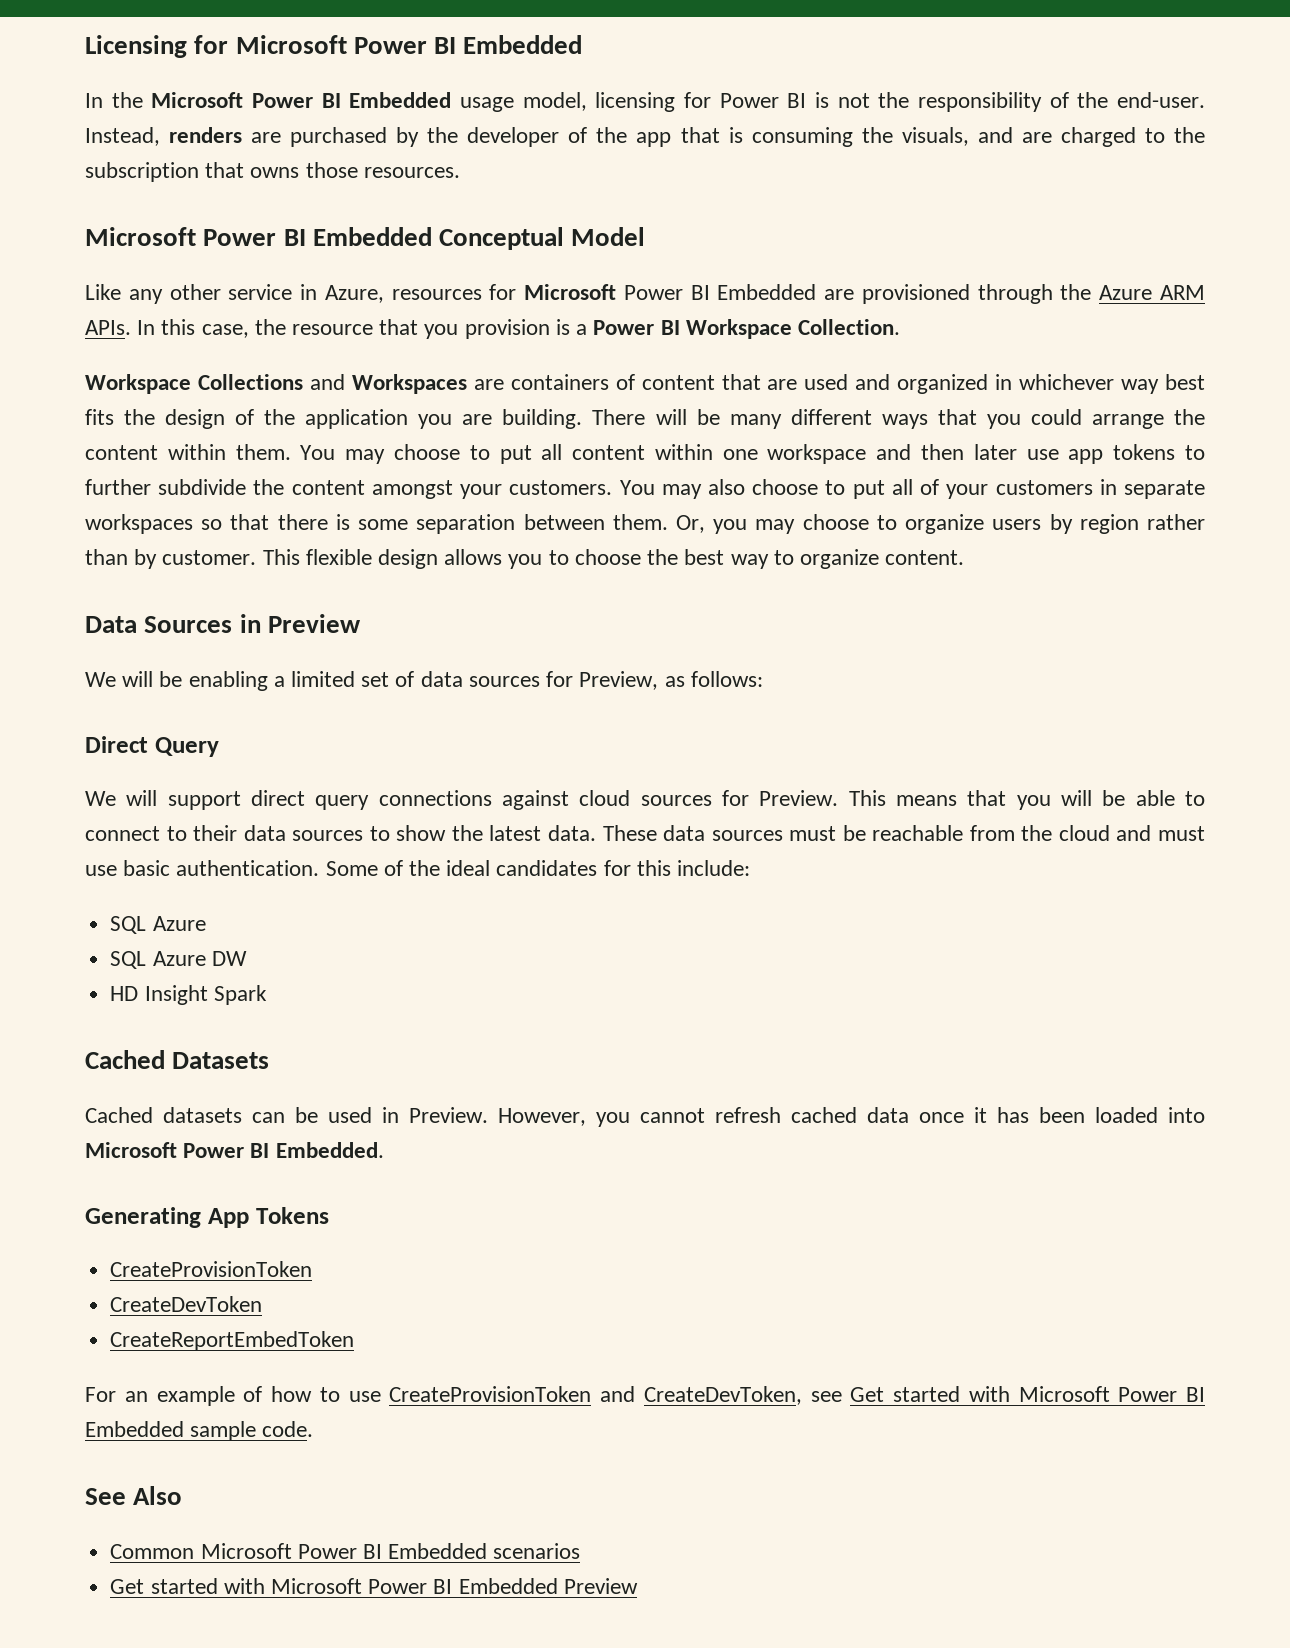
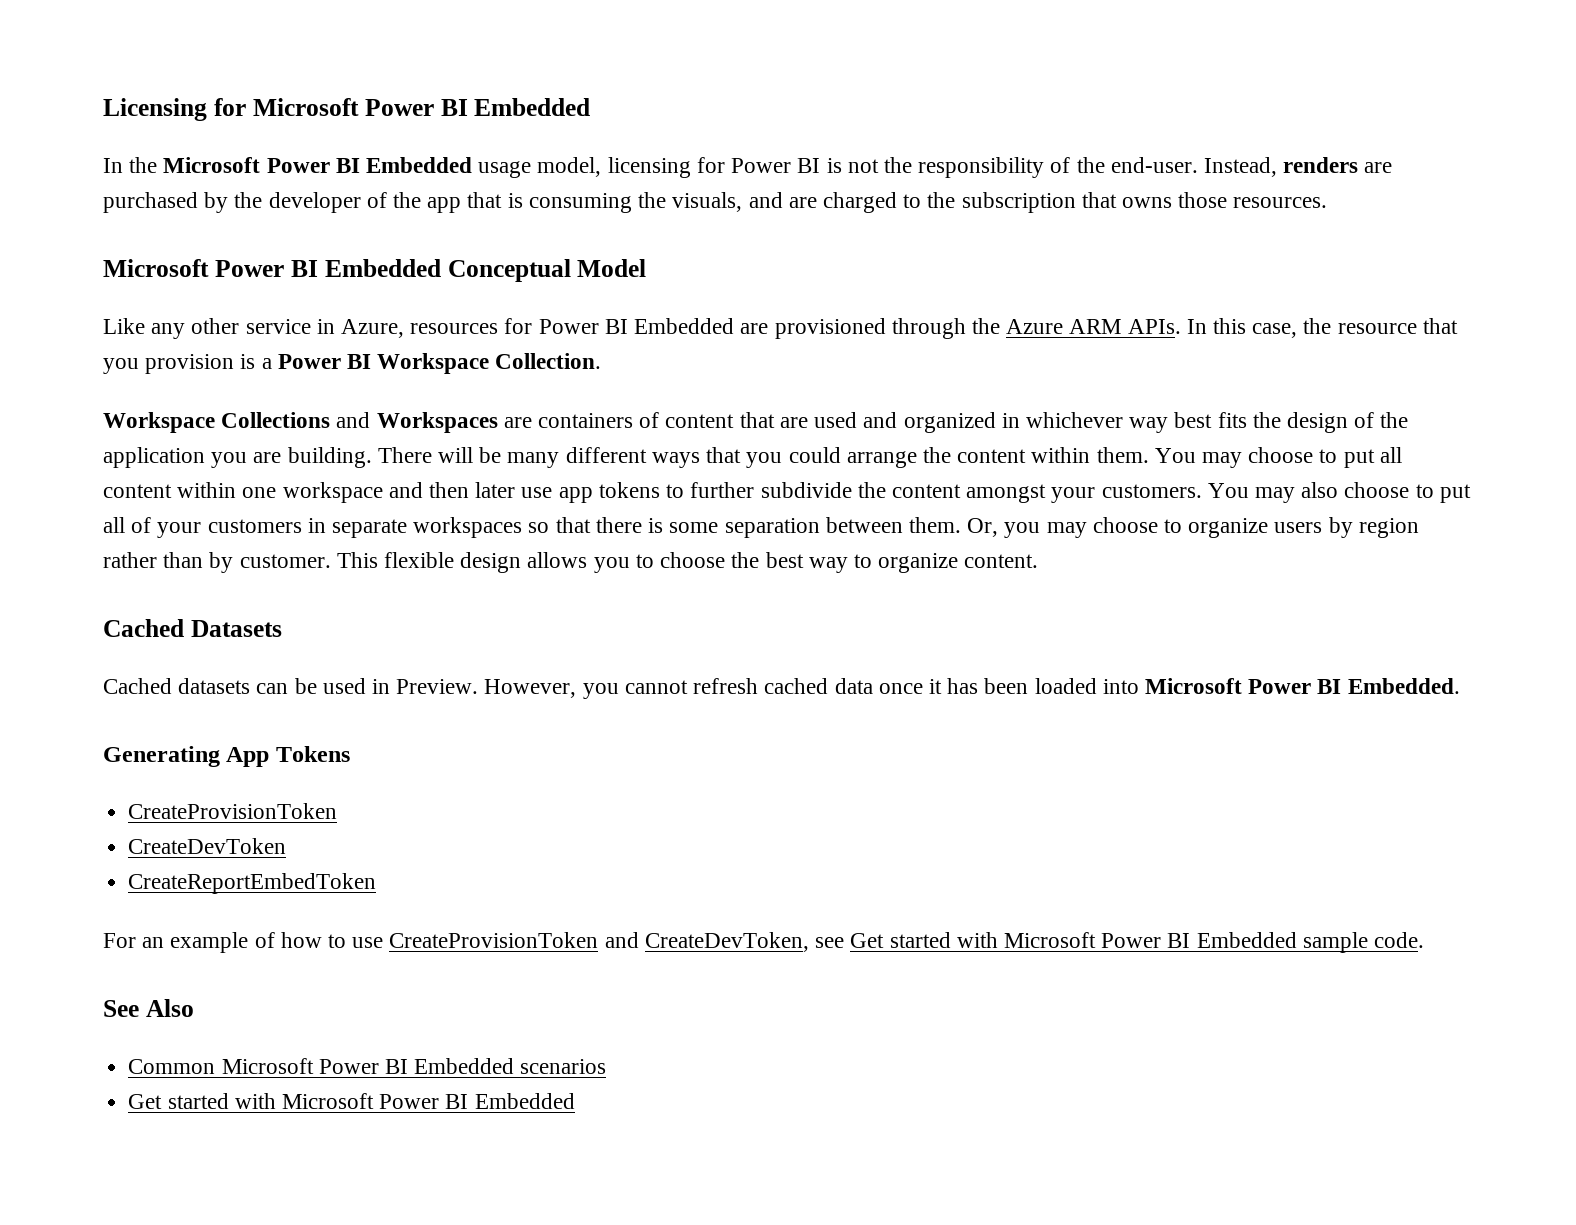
- Like any other service in Azure, resources for Microsoft Power BI Embedded are provisioned through the Azure ARM APIs.
+ Like any other service in Azure, resources for Power BI Embedded are provisioned through the Azure ARM APIs.
- Data Sources in Preview
- We will be enabling a limited set of data sources for Preview, as follows:
- Direct Query
- We will support direct query connections against cloud sources for Preview. This means that you will be able to connect to their data sources to show the latest data. These data sources must be reachable from the cloud and must use basic authentication. Some of the ideal candidates for this include:
- SQL Azure
- SQL Azure DW
- HD Insight Spark
  Common Microsoft Power BI Embedded scenarios
- Get started with Microsoft Power BI Embedded Preview
+ Get started with Microsoft Power BI Embedded

